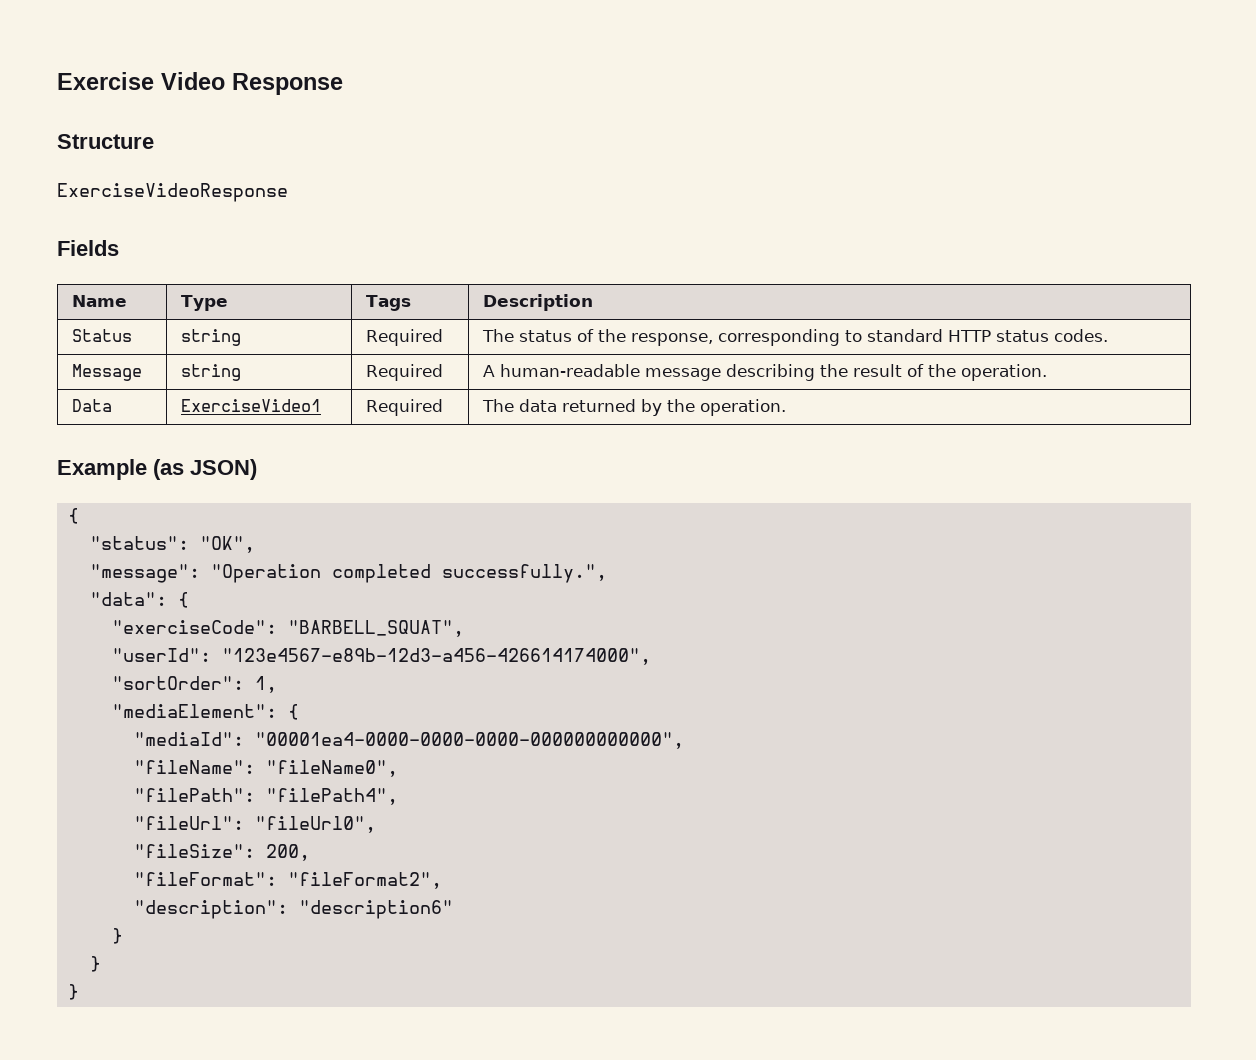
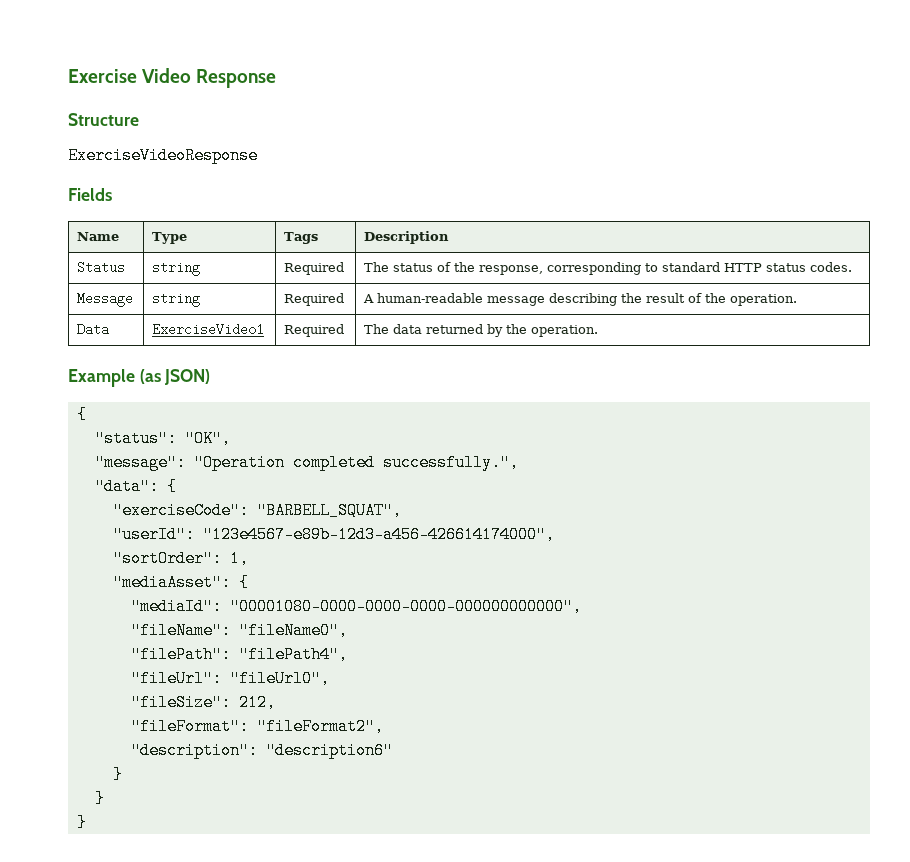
- "mediaElement": {
+ "mediaAsset": {
- "mediaId": "00001ea4-0000-0000-0000-000000000000",
+ "mediaId": "00001080-0000-0000-0000-000000000000",
- "fileSize": 200,
+ "fileSize": 212,

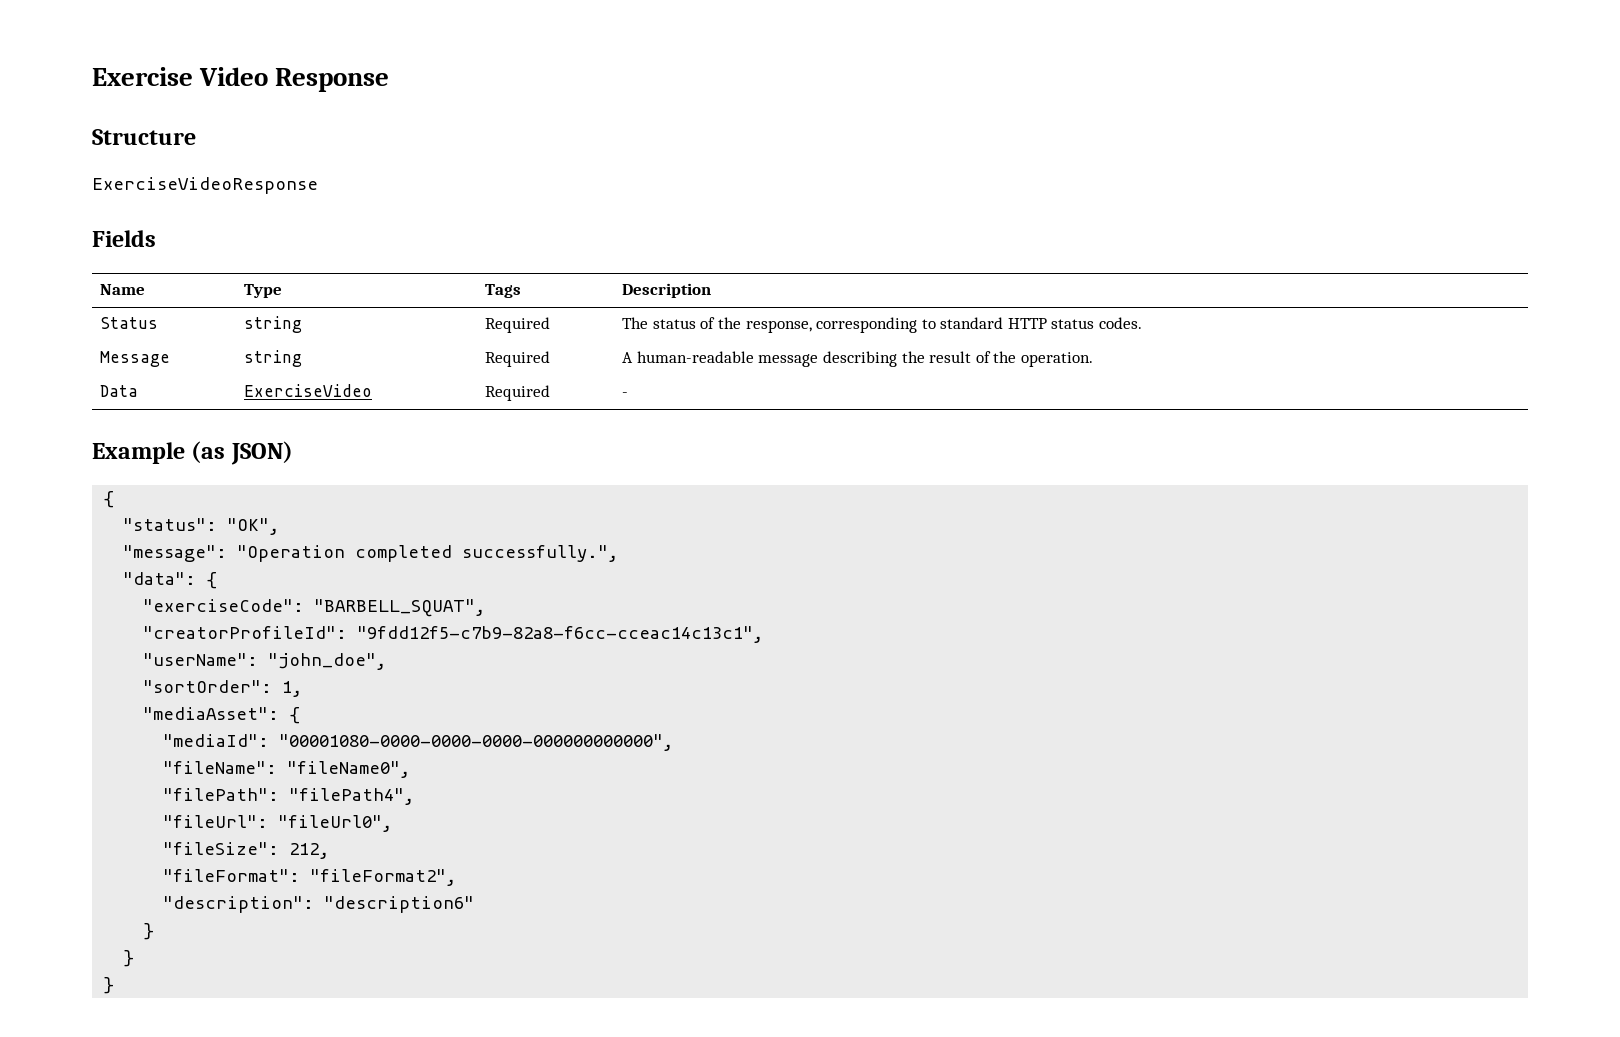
- Data | ExerciseVideo1 | Required | The data returned by the operation.
+ Data | ExerciseVideo | Required | -
- "userId": "123e4567-e89b-12d3-a456-426614174000",
+ "creatorProfileId": "9fdd12f5-c7b9-82a8-f6cc-cceac14c13c1",
+ "userName": "john_doe",

